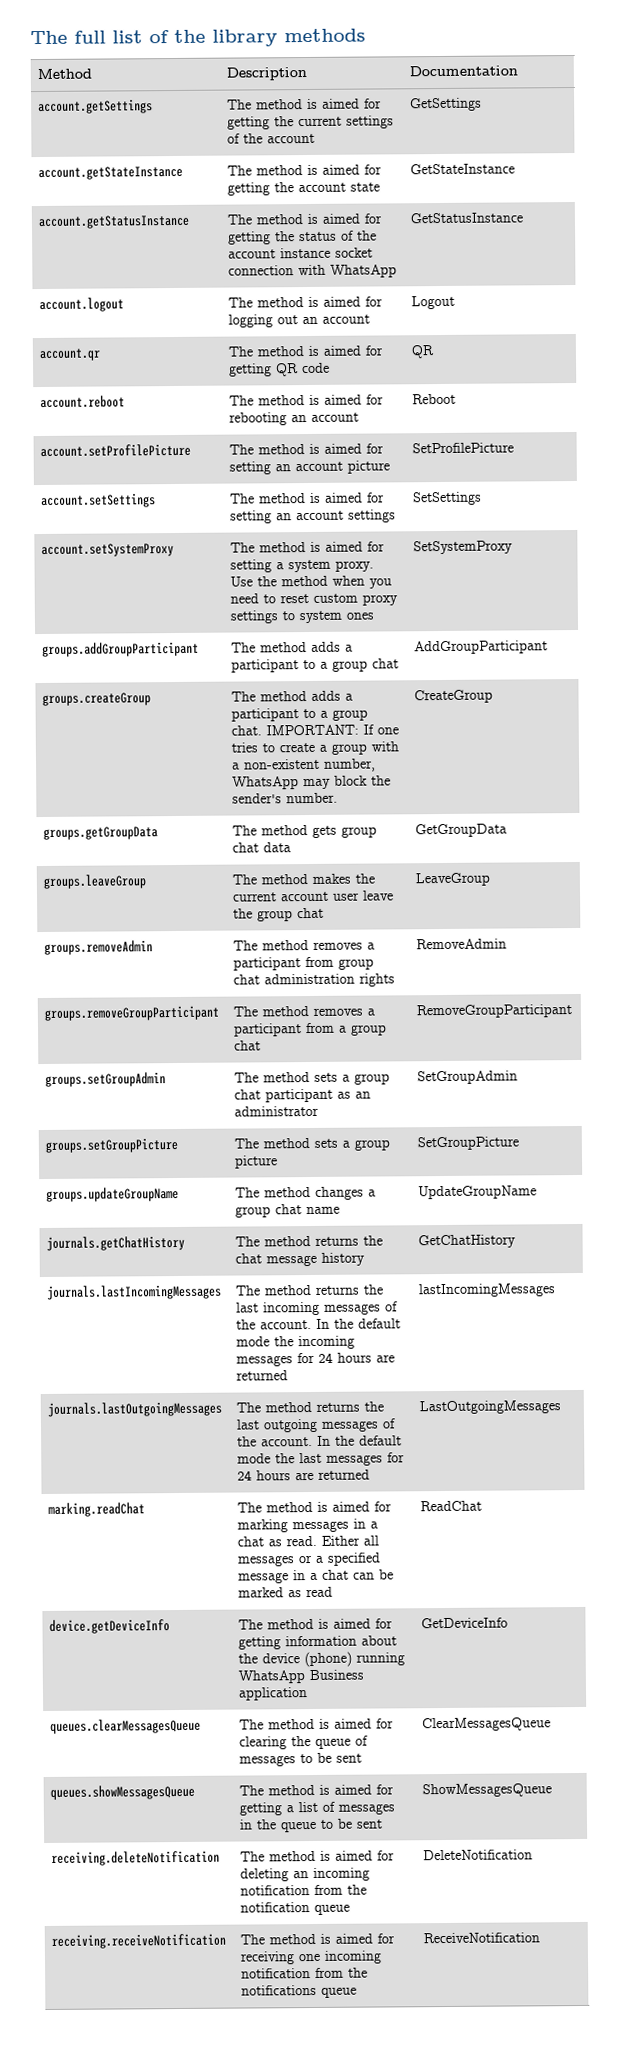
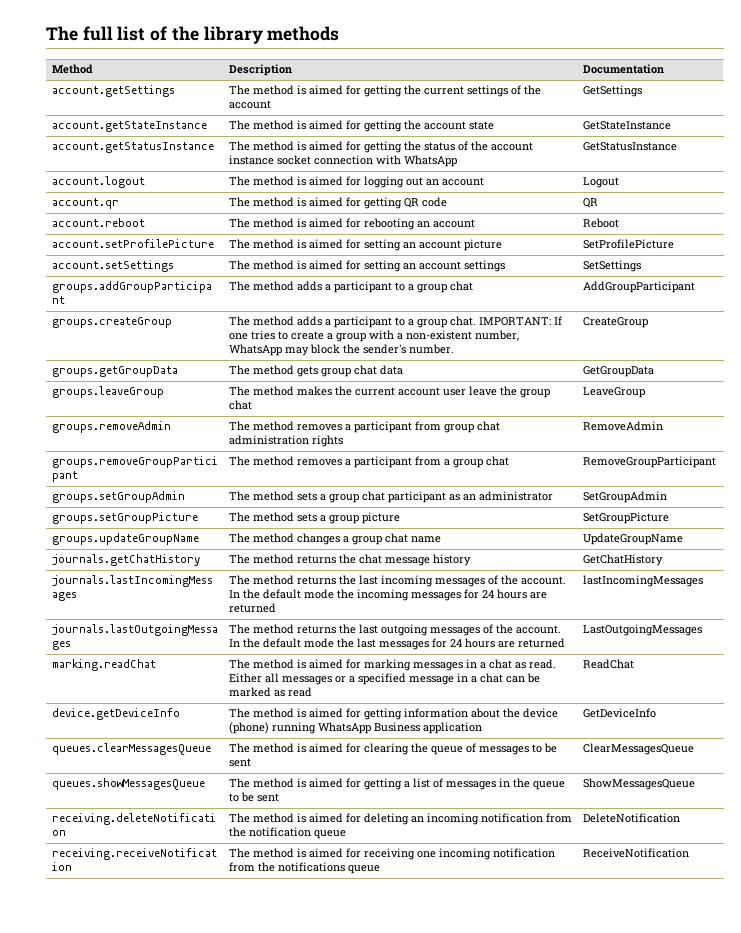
- account.setSystemProxy | The method is aimed for setting a system proxy. Use the method when you need to reset custom proxy settings to system ones | SetSystemProxy

